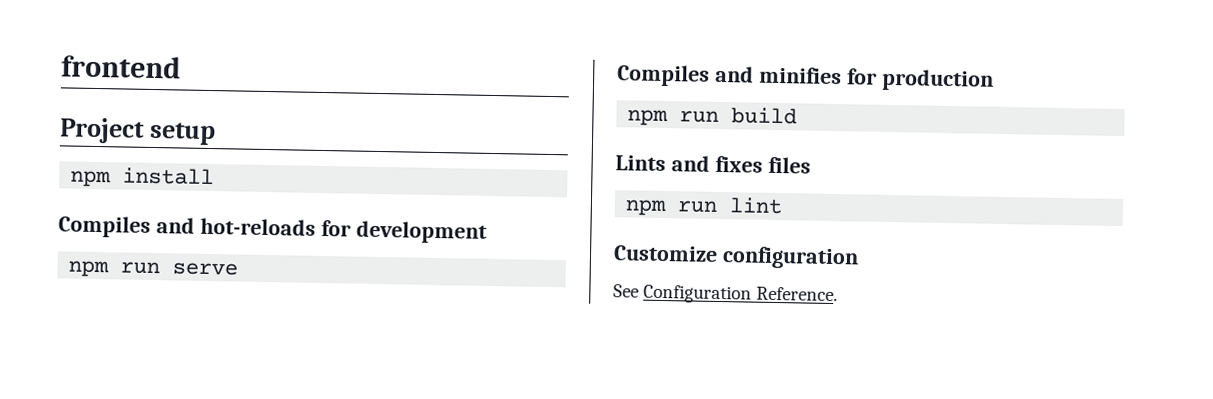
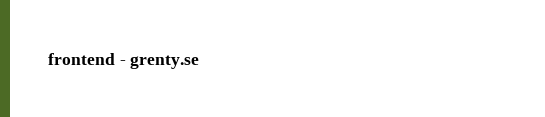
- frontend
- Project setup
- npm install
- Compiles and hot-reloads for development
- npm run serve
- Compiles and minifies for production
- npm run build
- Lints and fixes files
- npm run lint
- Customize configuration
- See Configuration Reference.
+ frontend - grenty.se

